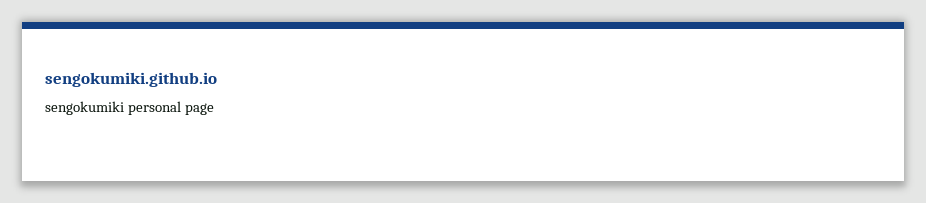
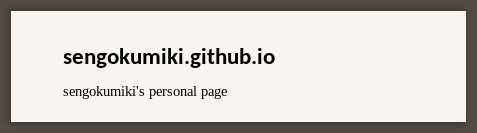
- sengokumiki personal page
+ sengokumiki's personal page

